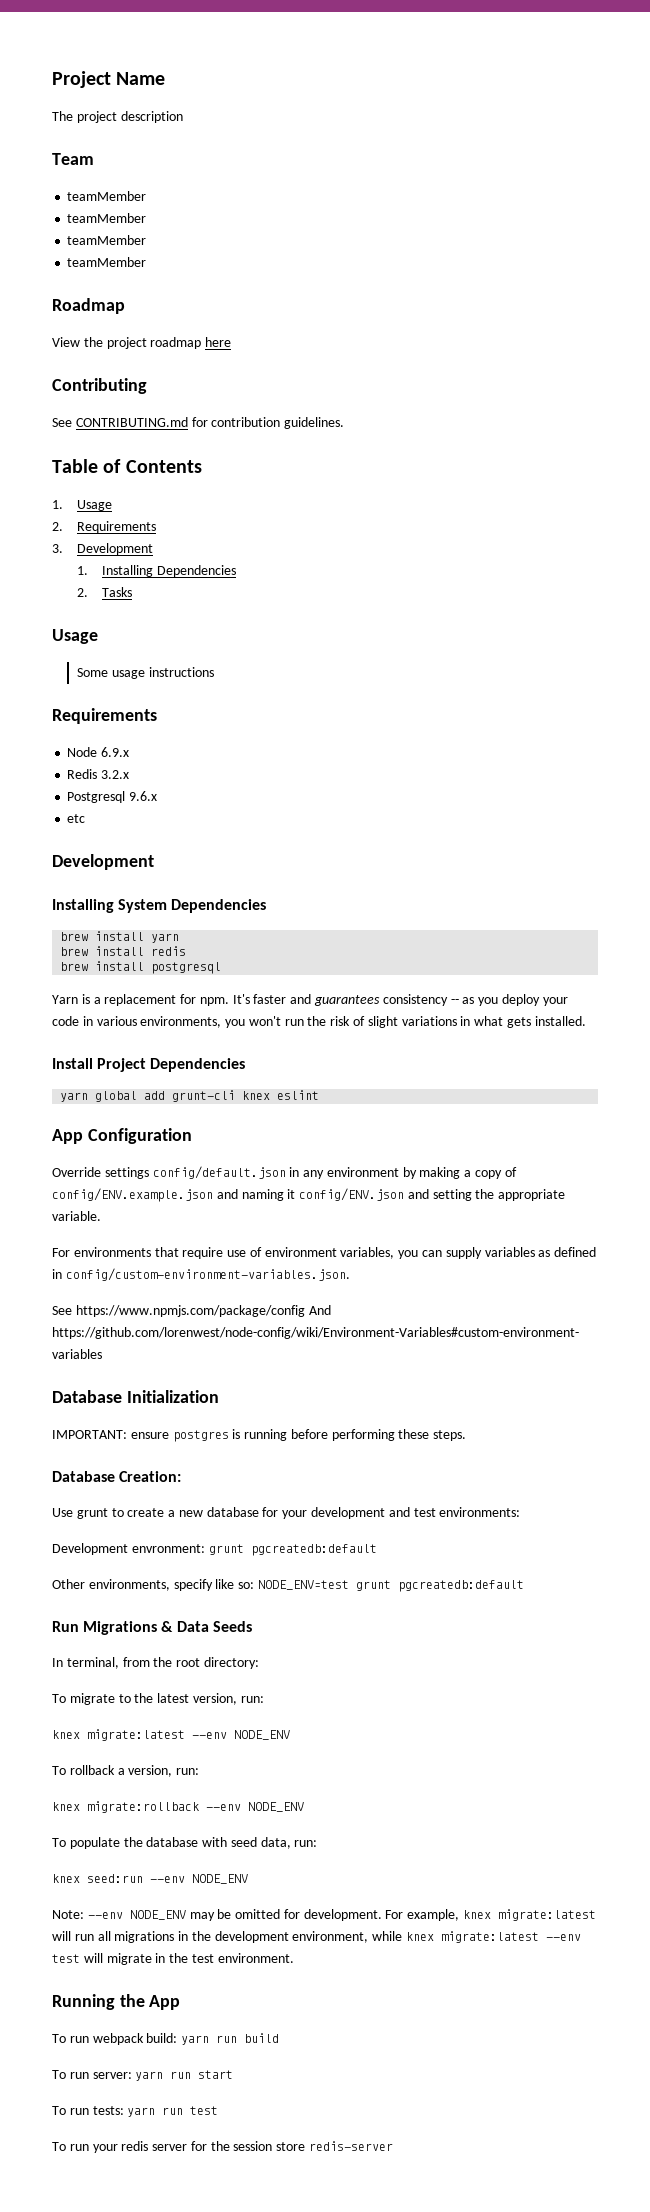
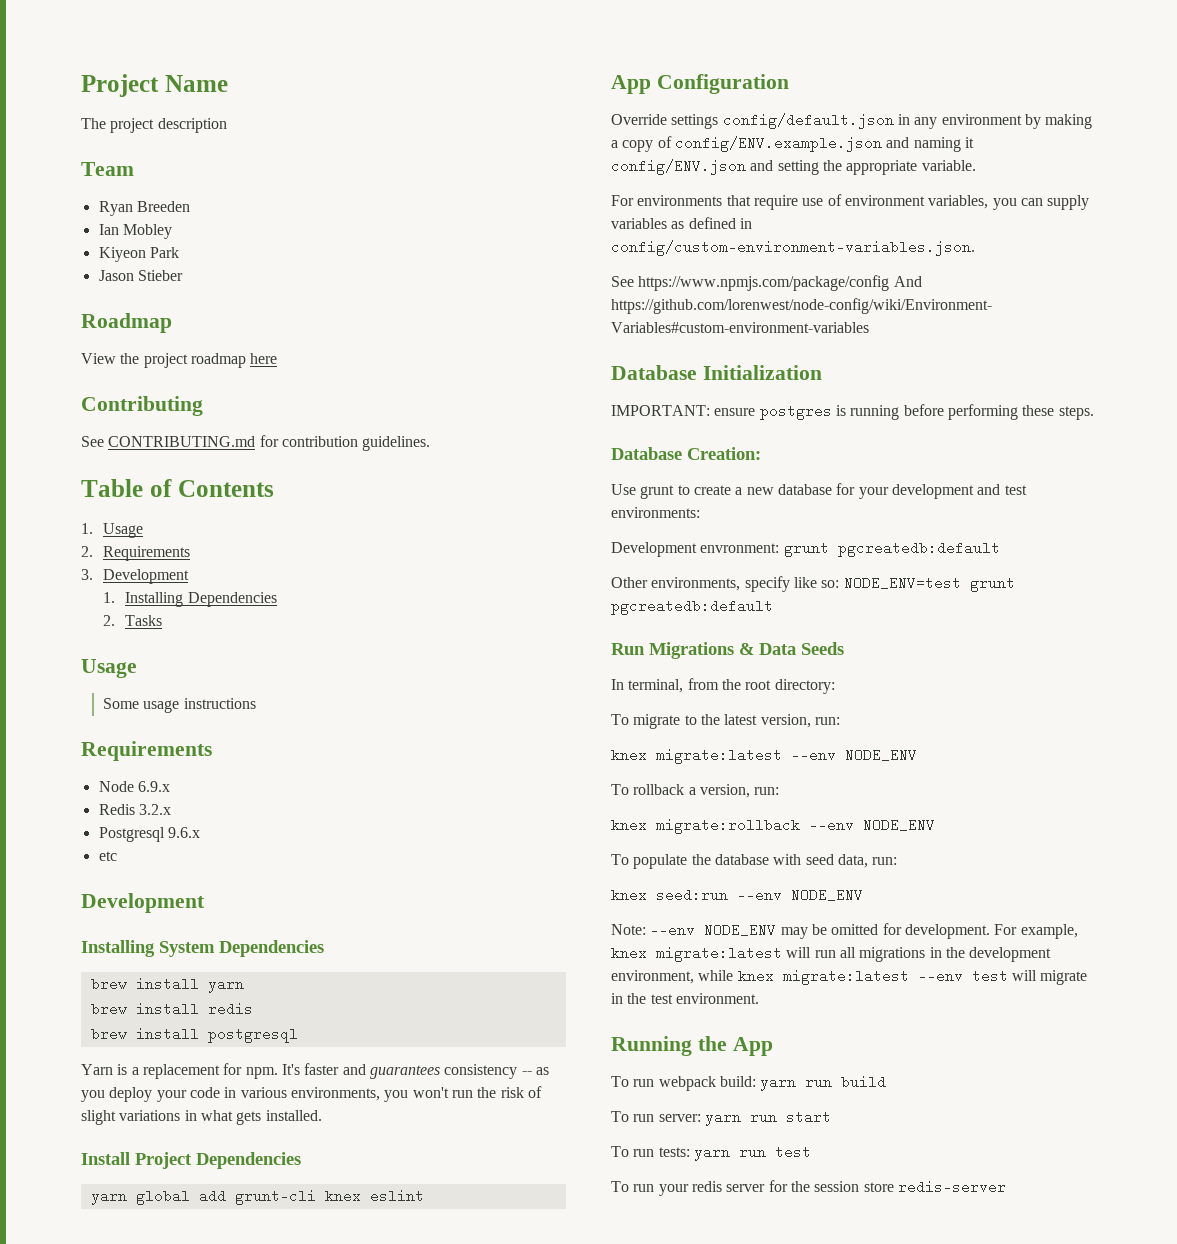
  Team
- teamMember
- teamMember
- teamMember
- teamMember
+ Ryan Breeden
+ Ian Mobley
+ Kiyeon Park
+ Jason Stieber

